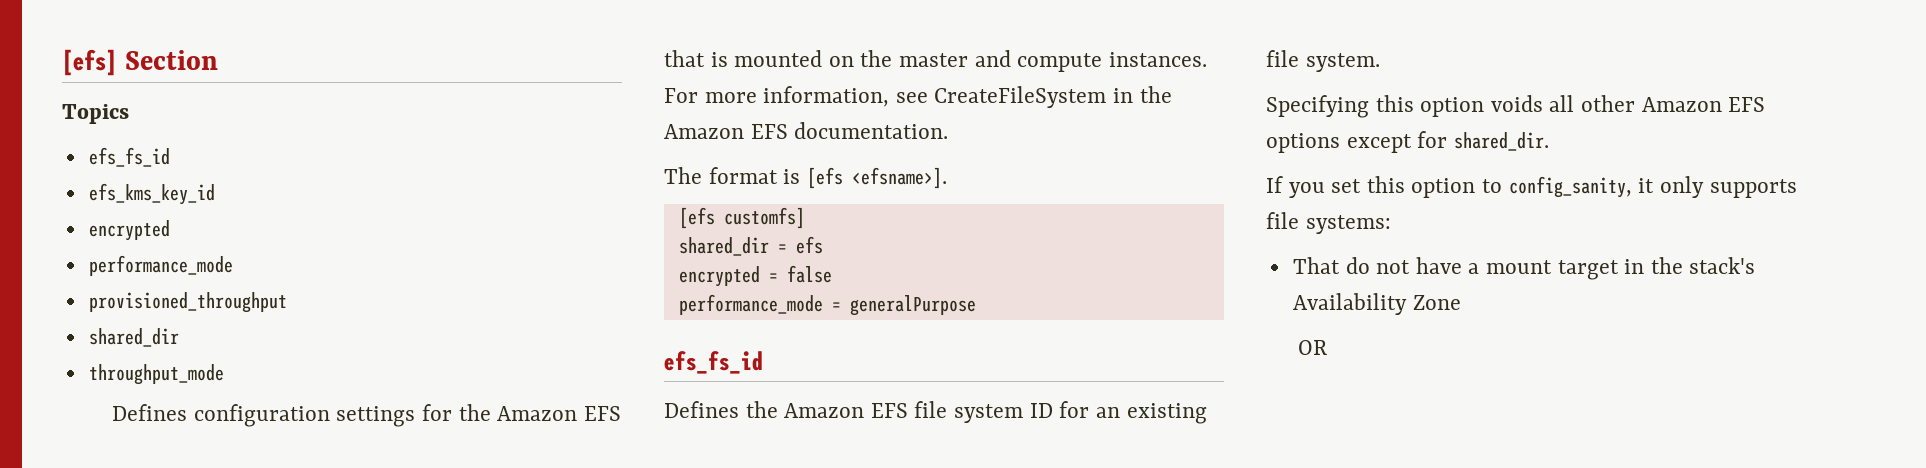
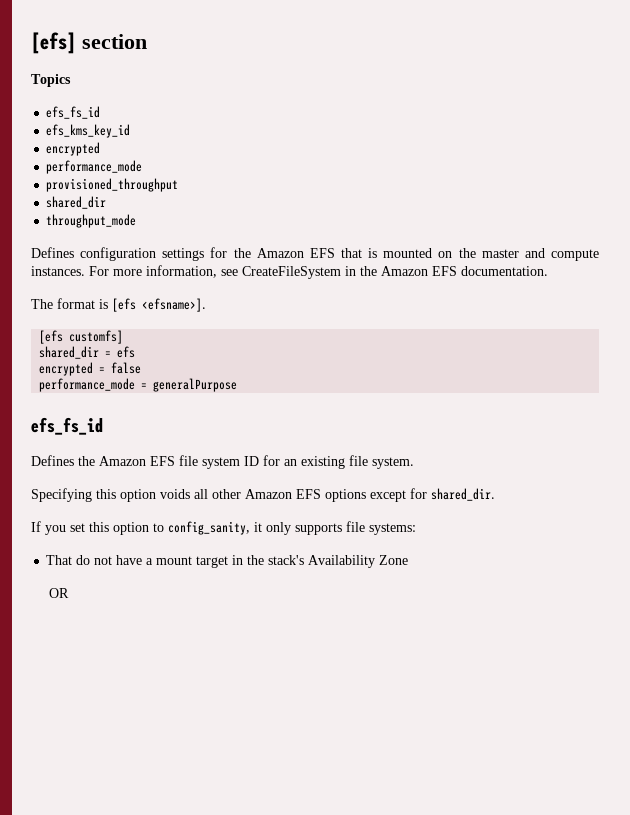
- [efs] Section
+ [efs] section

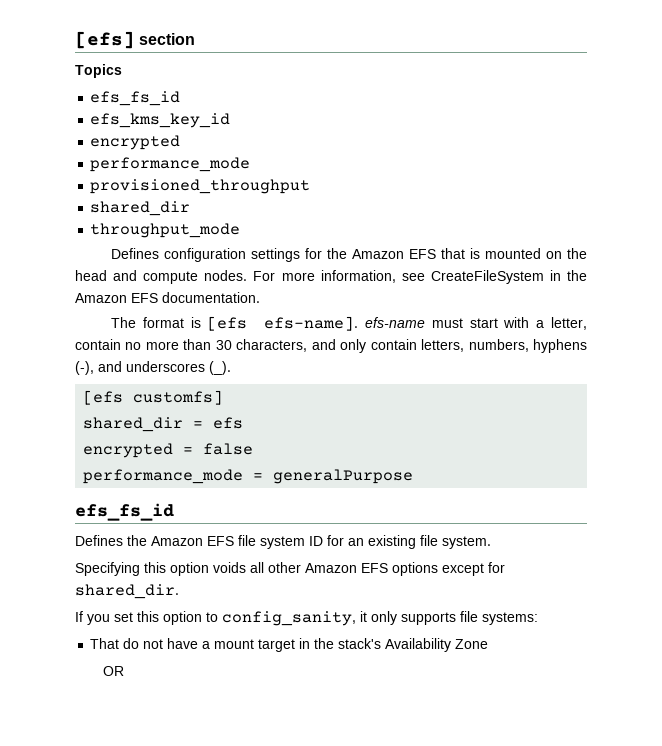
- Defines configuration settings for the Amazon EFS that is mounted on the master and compute instances.
+ Defines configuration settings for the Amazon EFS that is mounted on the head and compute nodes.
- The format is [efs <efsname>].
+ The format is [efs efs-name]. efs-name must start with a letter, contain no more than 30 characters, and only contain letters, numbers, hyphens (-), and underscores (_).

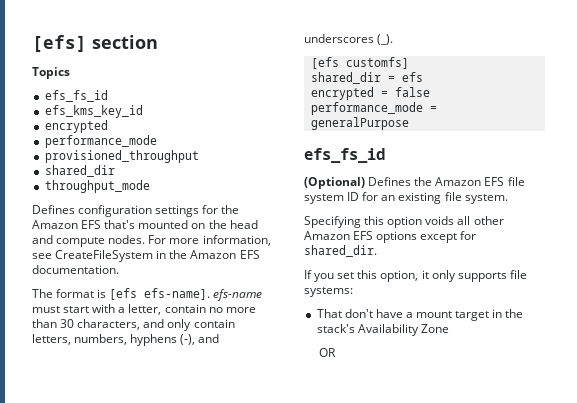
- Defines configuration settings for the Amazon EFS that is mounted on the head and compute nodes.
+ Defines configuration settings for the Amazon EFS that's mounted on the head and compute nodes.
- Defines the Amazon EFS file system ID for an existing file system.
+ (Optional) Defines the Amazon EFS file system ID for an existing file system.
- If you set this option to config_sanity, it only supports file systems:
+ If you set this option, it only supports file systems:
- That do not have a mount target in the stack's Availability Zone
+ That don't have a mount target in the stack's Availability Zone

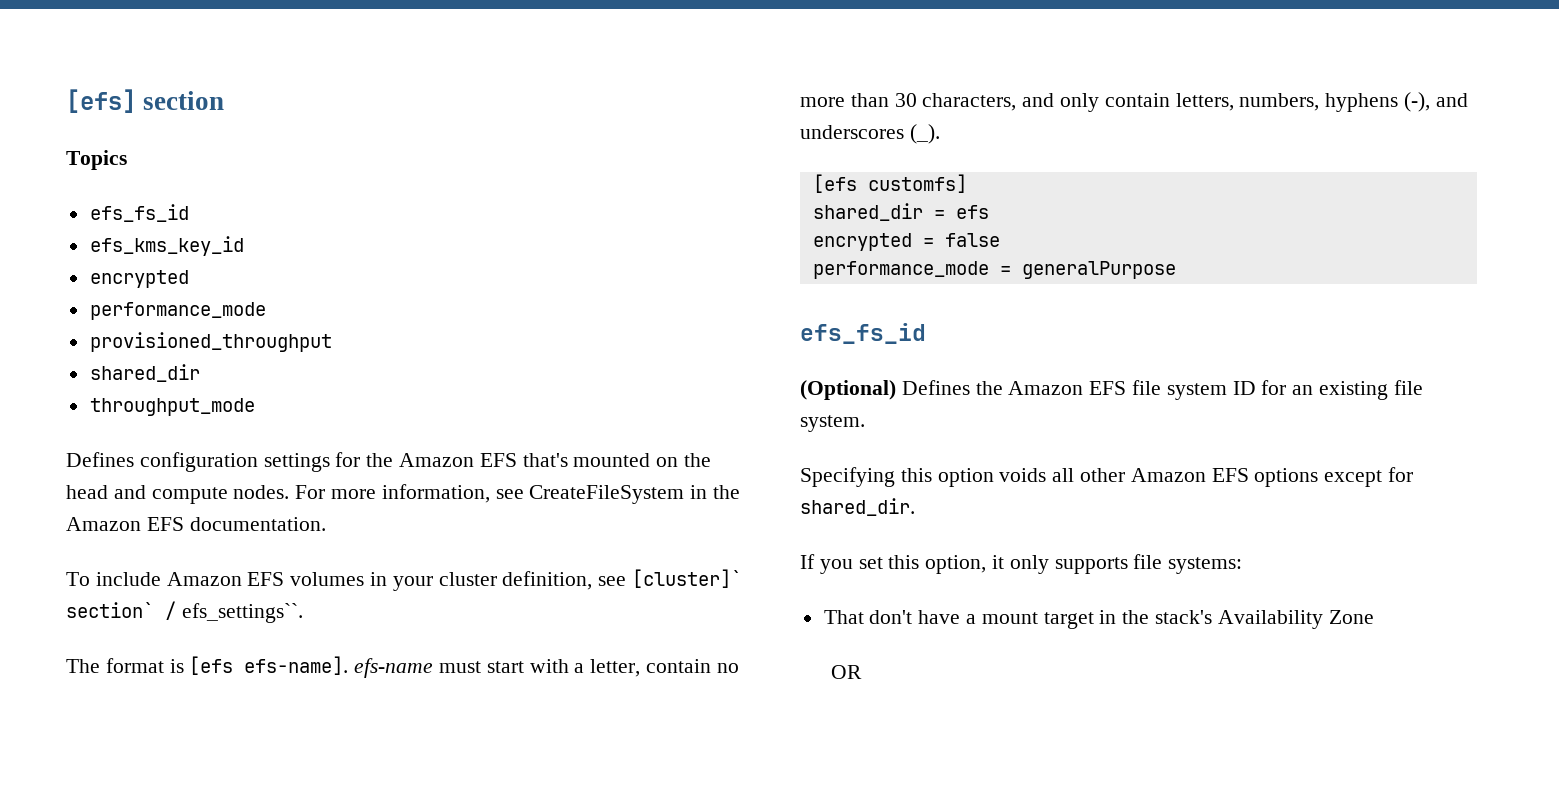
+ To include Amazon EFS volumes in your cluster definition, see [cluster]` section` / efs_settings``.

